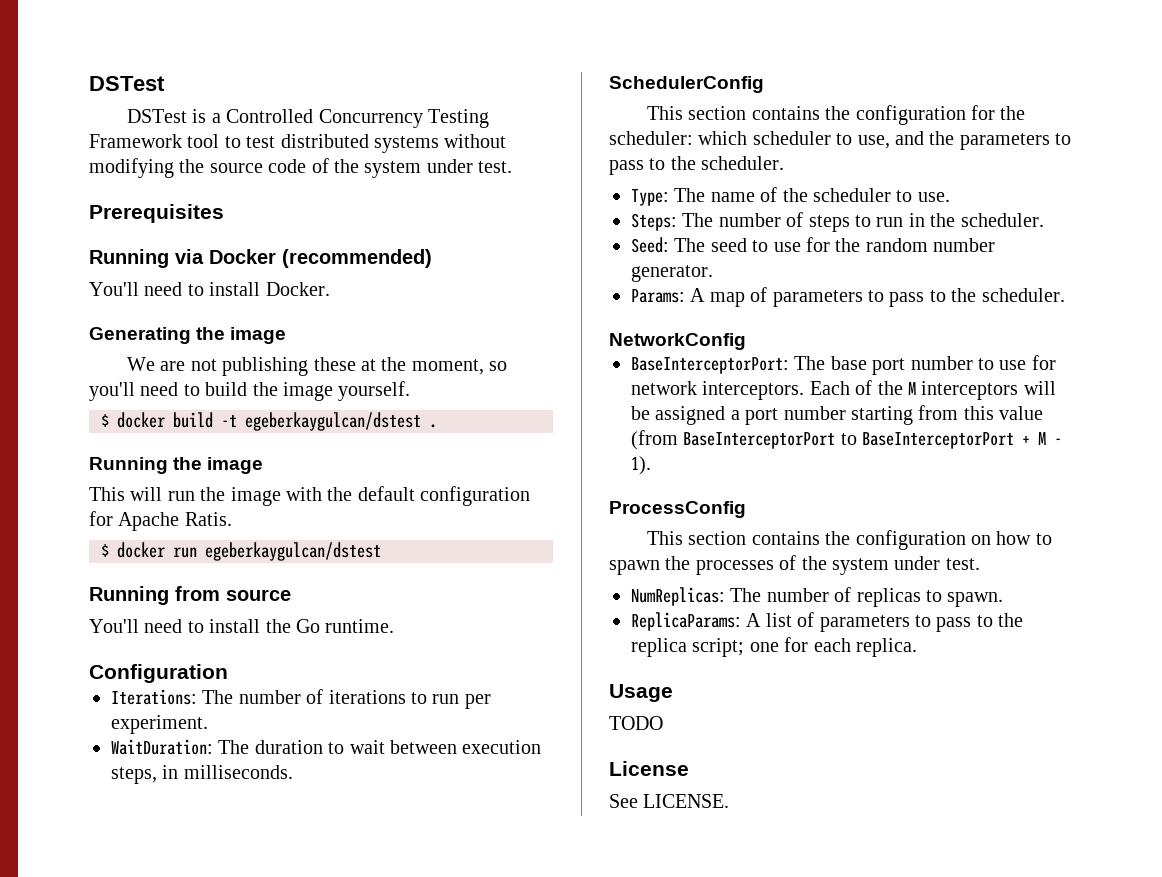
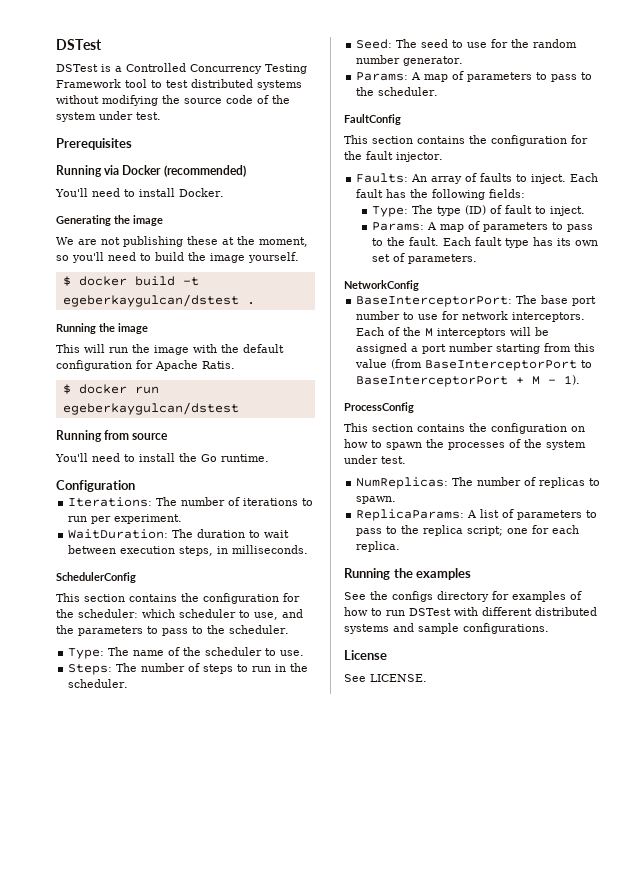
+ FaultConfig
+ This section contains the configuration for the fault injector.
+ Faults: An array of faults to inject. Each fault has the following fields:
+ Type: The type (ID) of fault to inject.
+ Params: A map of parameters to pass to the fault. Each fault type has its own set of parameters.
- Usage
- TODO
+ Running the examples
+ See the configs directory for examples of how to run DSTest with different distributed systems and sample configurations.

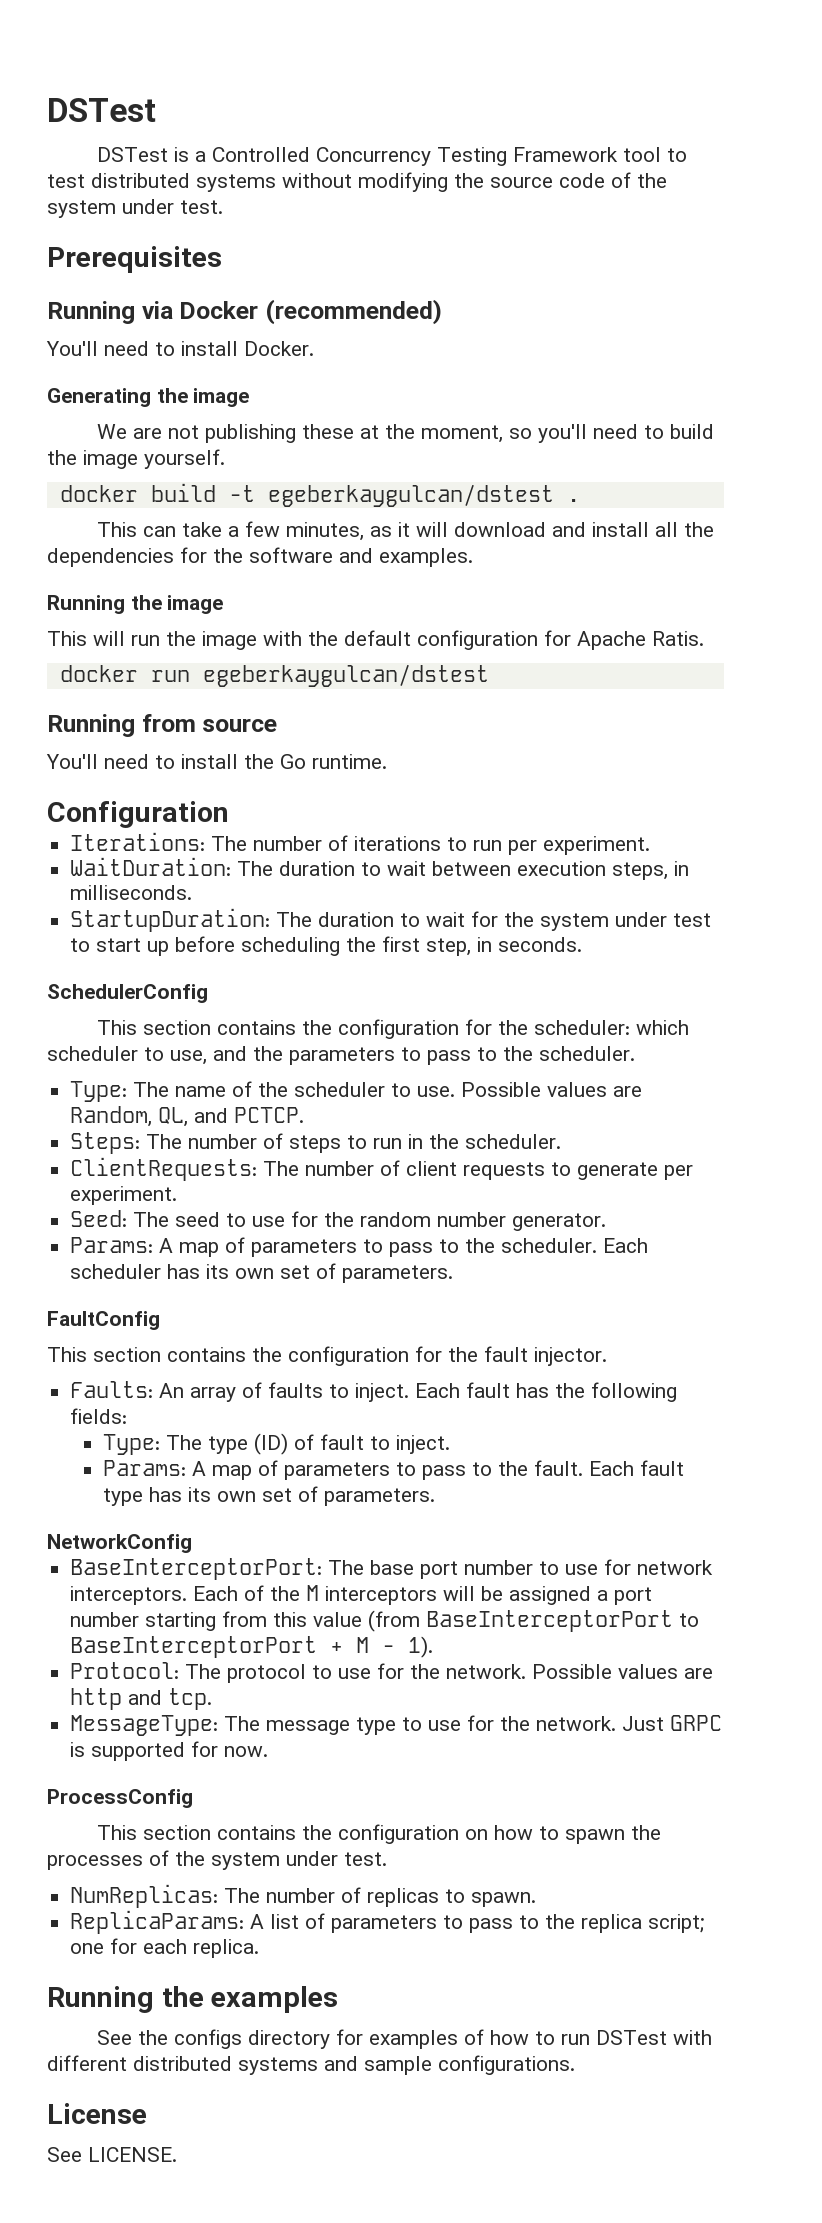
- $ docker build -t egeberkaygulcan/dstest .
+ docker build -t egeberkaygulcan/dstest .
+ This can take a few minutes, as it will download and install all the dependencies for the software and examples.
- $ docker run egeberkaygulcan/dstest
+ docker run egeberkaygulcan/dstest
+ StartupDuration: The duration to wait for the system under test to start up before scheduling the first step, in seconds.
+ Possible values are Random, QL, and PCTCP.
+ ClientRequests: The number of client requests to generate per experiment.
+ Each scheduler has its own set of parameters.
+ Protocol: The protocol to use for the network. Possible values are http and tcp.
+ MessageType: The message type to use for the network. Just GRPC is supported for now.

